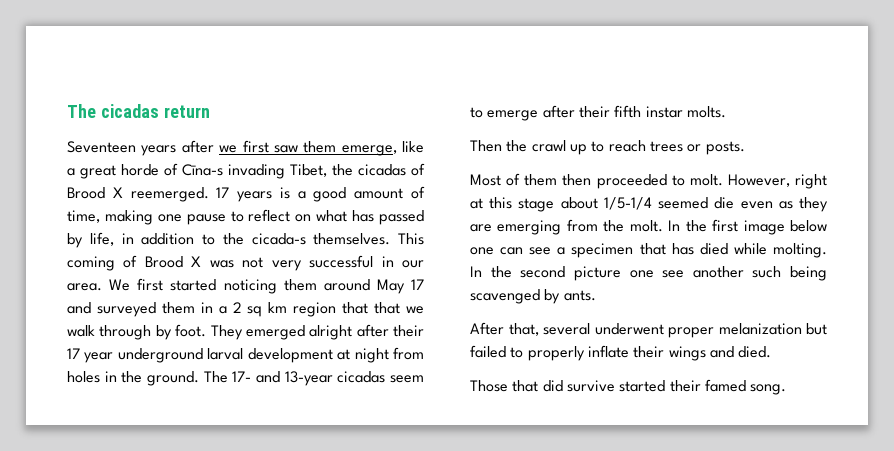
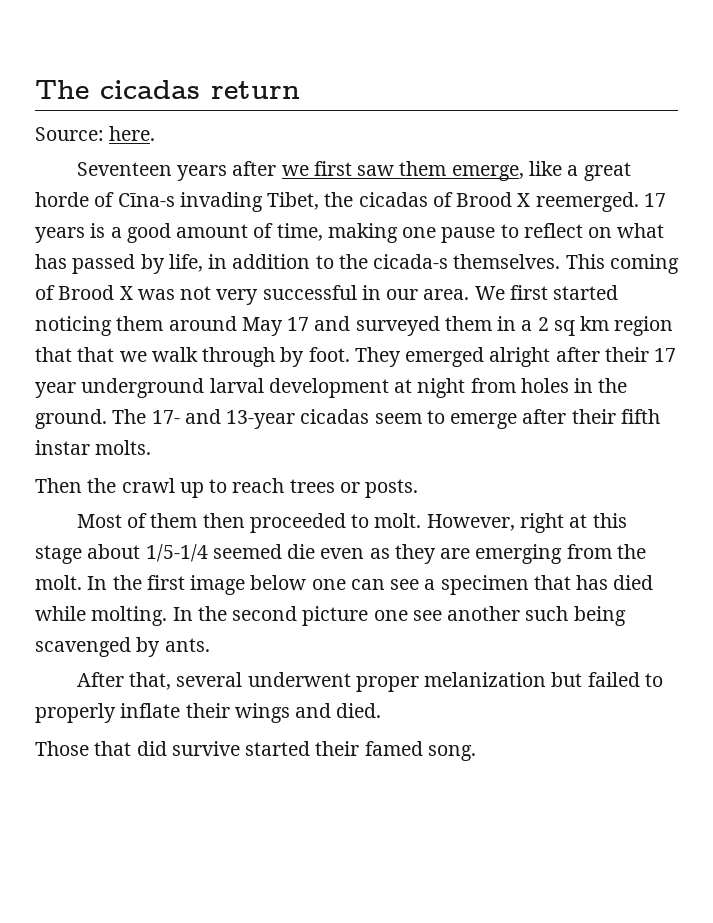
+ Source: here.

